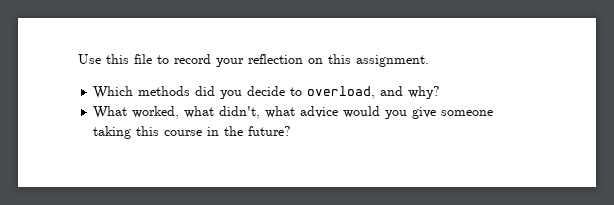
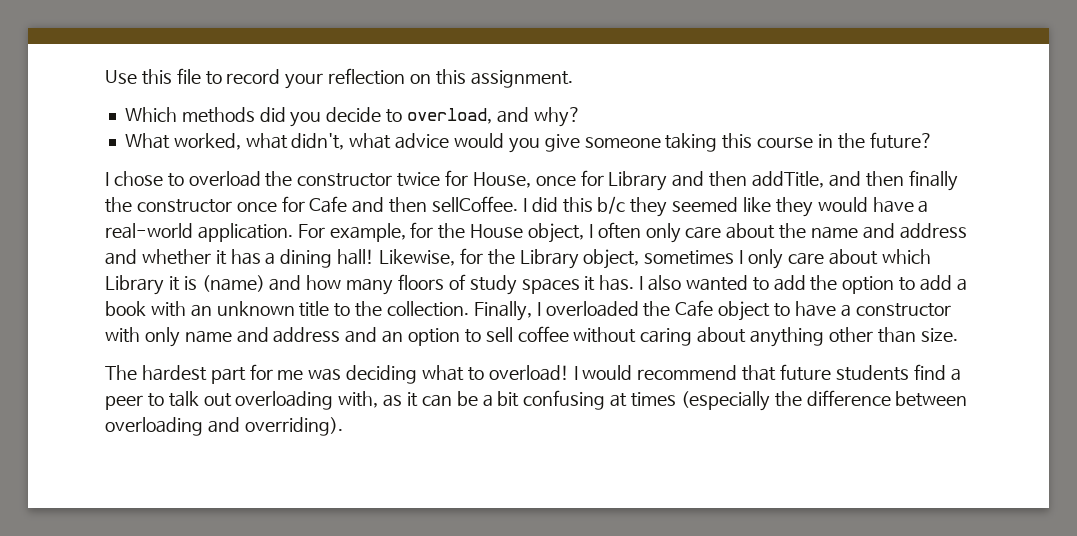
+ I chose to overload the constructor twice for House, once for Library and then addTitle, and then finally the constructor once for Cafe and then sellCoffee. I did this b/c they seemed like they would have a real-world application. For example, for the House object, I often only care about the name and address and whether it has a dining hall! Likewise, for the Library object, sometimes I only care about which Library it is (name) and how many floors of study spaces it has. I also wanted to add the option to add a book with an unknown title to the collection. Finally, I overloaded the Cafe object to have a constructor with only name and address and an option to sell coffee without caring about anything other than size.
+ The hardest part for me was deciding what to overload! I would recommend that future students find a peer to talk out overloading with, as it can be a bit confusing at times (especially the difference between overloading and overriding).

